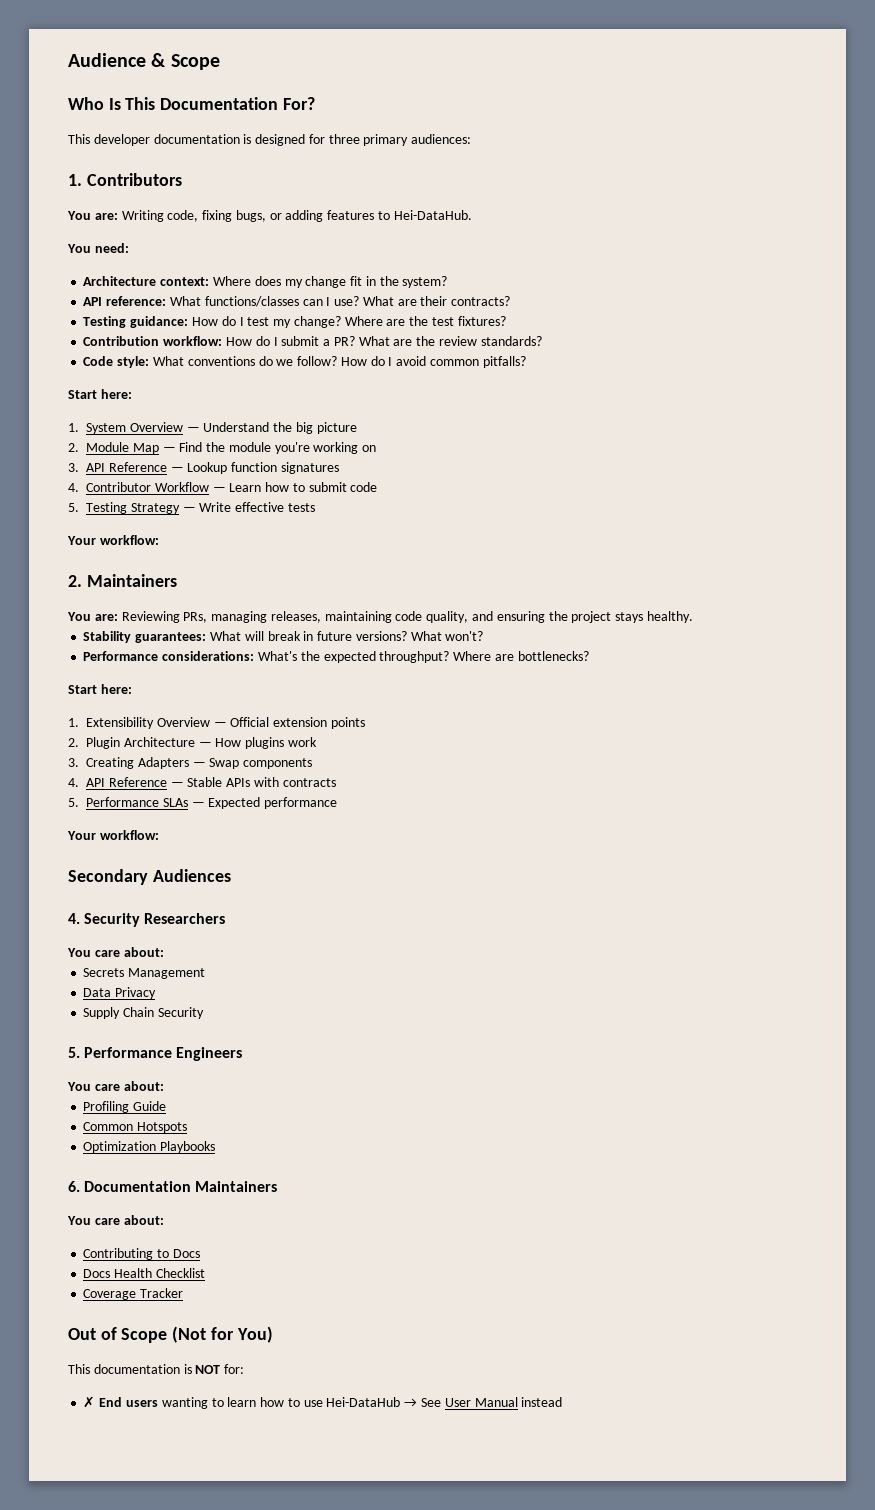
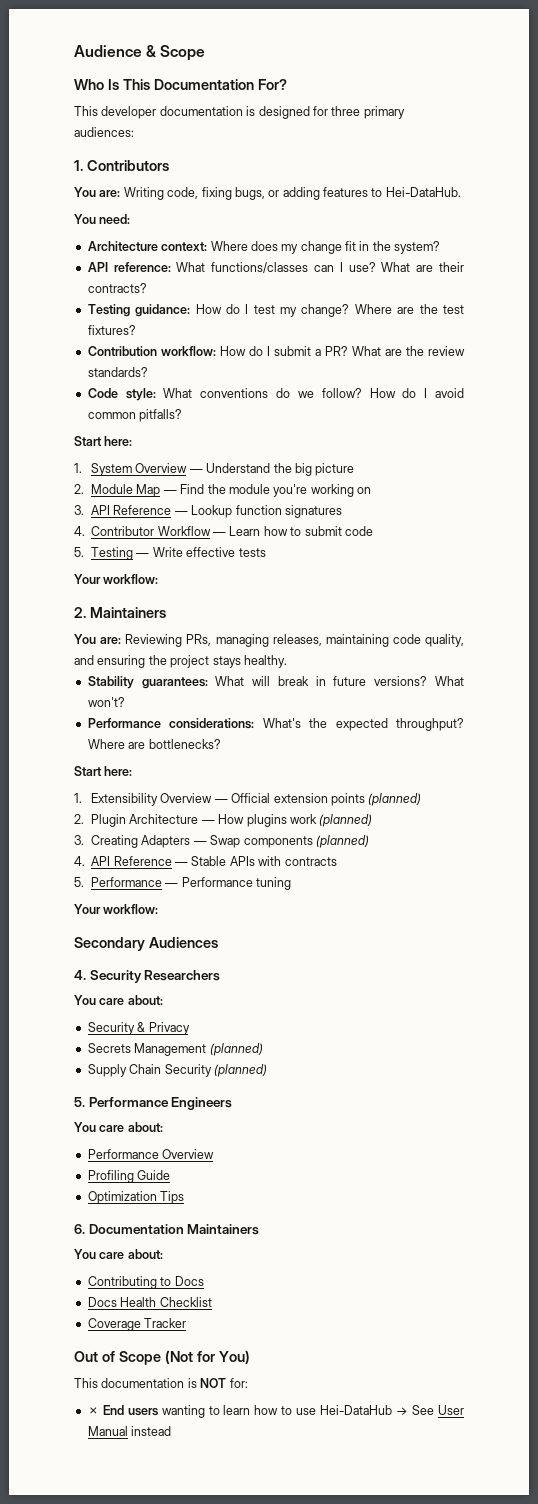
- 5. Testing Strategy — Write effective tests
+ 5. Testing — Write effective tests
- 1. Extensibility Overview — Official extension points
+ 1. Extensibility Overview — Official extension points (planned)
- 2. Plugin Architecture — How plugins work
+ 2. Plugin Architecture — How plugins work (planned)
- 3. Creating Adapters — Swap components
+ 3. Creating Adapters — Swap components (planned)
- 5. Performance SLAs — Expected performance
+ 5. Performance — Performance tuning
+ Security & Privacy
- Secrets Management
- Data Privacy
+ Secrets Management (planned)
- Supply Chain Security
+ Supply Chain Security (planned)
+ Performance Overview
- Common Hotspots
- Optimization Playbooks
+ Optimization Tips

